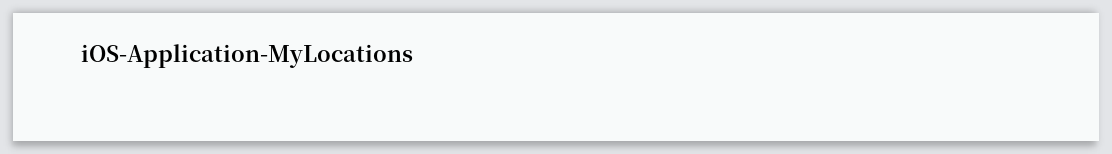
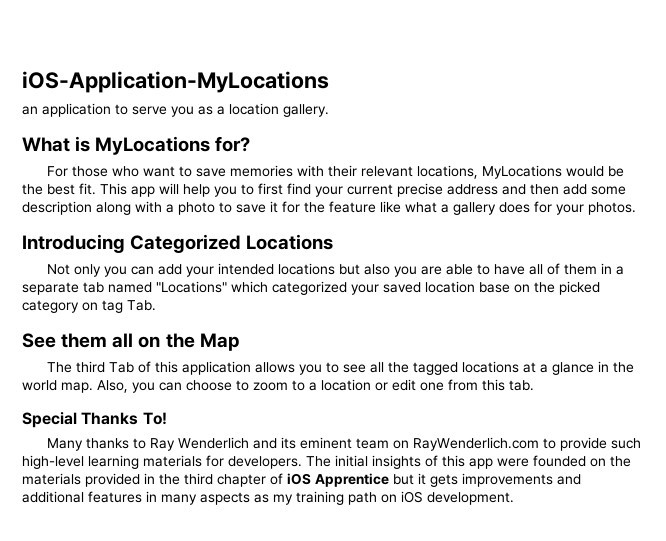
+ an application to serve you as a location gallery.
+ What is MyLocations for?
+ For those who want to save memories with their relevant locations, MyLocations would be the best fit. This app will help you to first find your current precise address and then add some description along with a photo to save it for the feature like what a gallery does for your photos.
+ Introducing Categorized Locations
+ Not only you can add your intended locations but also you are able to have all of them in a separate tab named "Locations" which categorized your saved location base on the picked category on tag Tab.
+ See them all on the Map
+ The third Tab of this application allows you to see all the tagged locations at a glance in the world map. Also, you can choose to zoom to a location or edit one from this tab.
+ Special Thanks To!
+ Many thanks to Ray Wenderlich and its eminent team on RayWenderlich.com to provide such high-level learning materials for developers. The initial insights of this app were founded on the materials provided in the third chapter of iOS Apprentice but it gets improvements and additional features in many aspects as my training path on iOS development.

